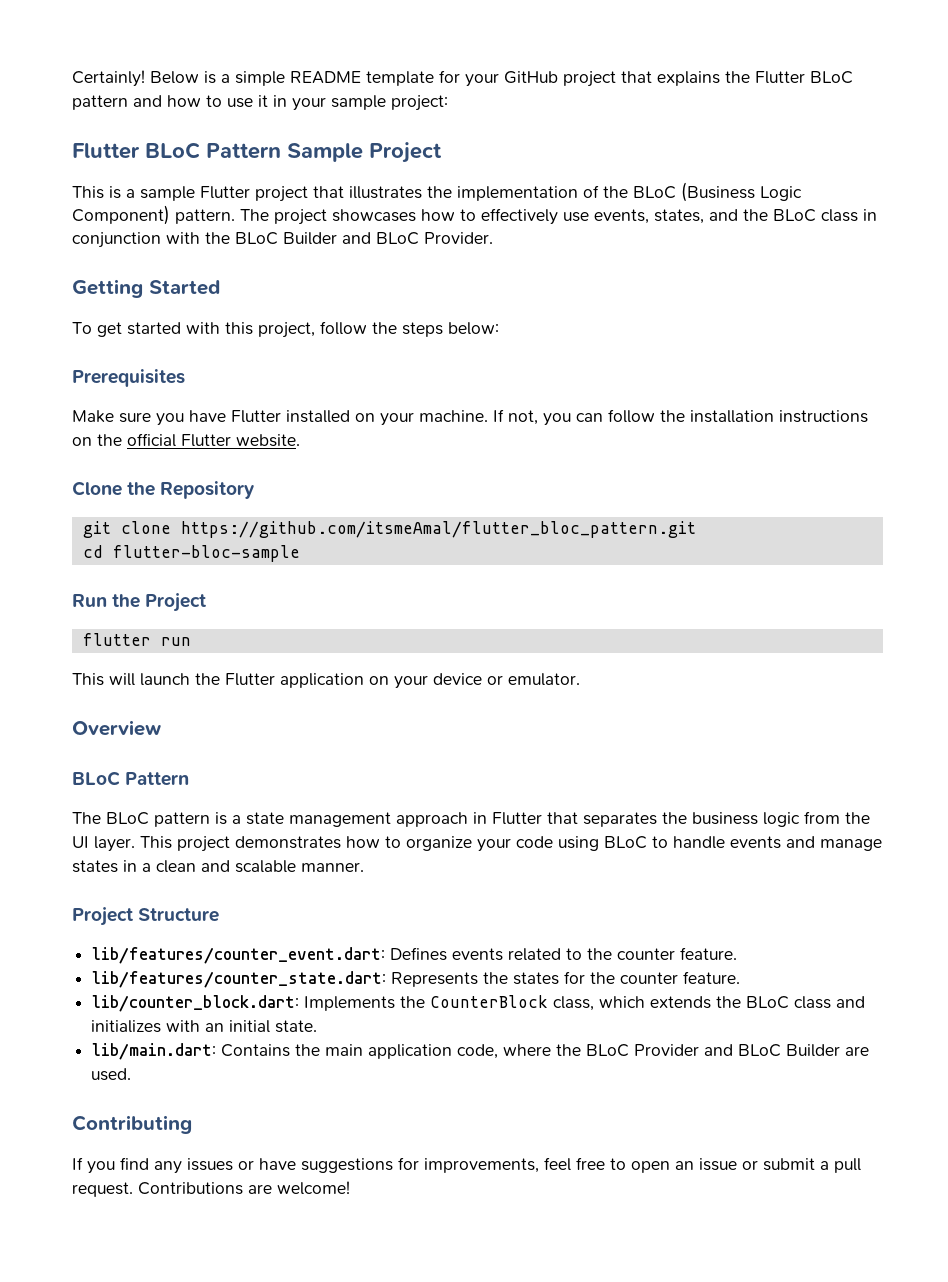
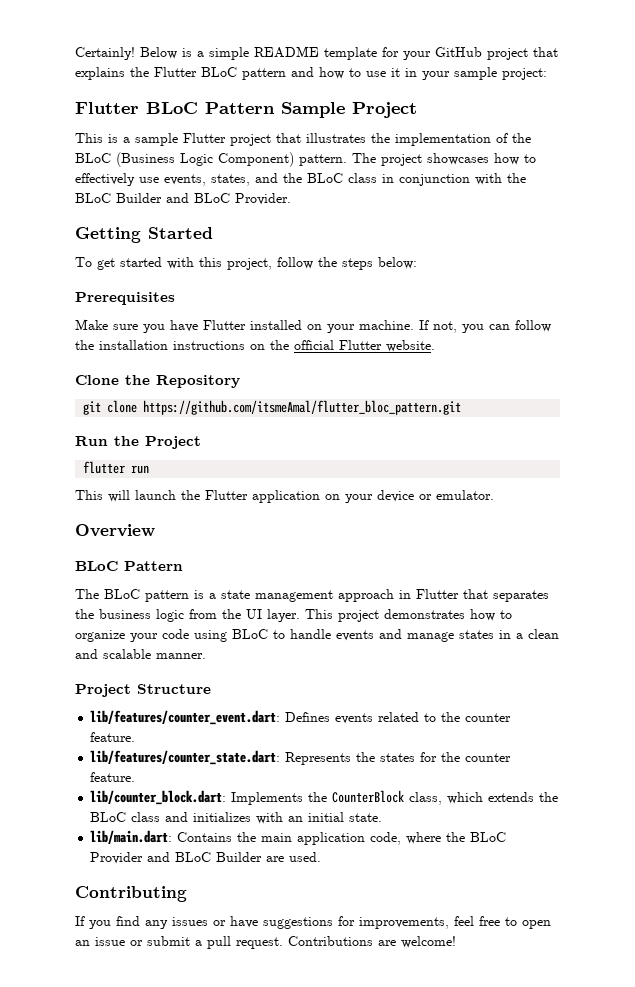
- cd flutter-bloc-sample

